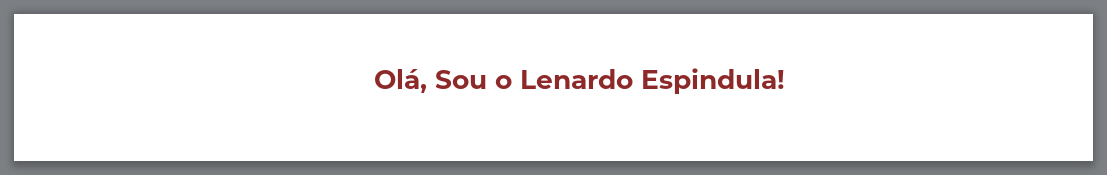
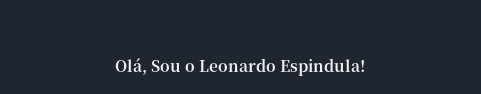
- Olá, Sou o Lenardo Espindula!
+ Olá, Sou o Leonardo Espindula!

